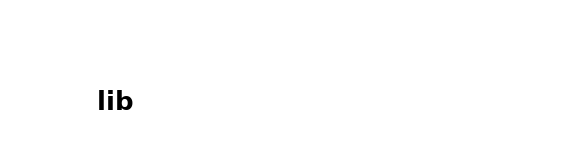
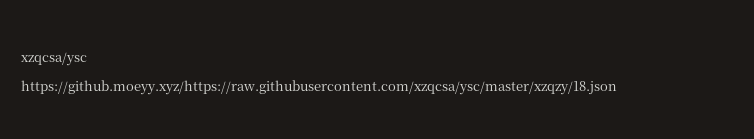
- lib
+ xzqcsa/ysc
+ https://github.moeyy.xyz/https://raw.githubusercontent.com/xzqcsa/ysc/master/xzqzy/18.json

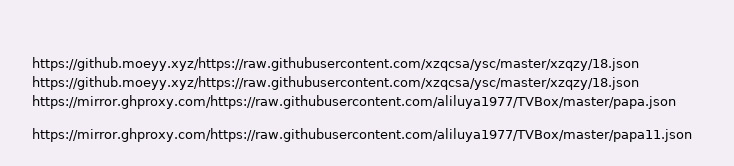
- xzqcsa/ysc
- https://github.moeyy.xyz/https://raw.githubusercontent.com/xzqcsa/ysc/master/xzqzy/18.json
+ https://github.moeyy.xyz/https://raw.githubusercontent.com/xzqcsa/ysc/master/xzqzy/18.json https://github.moeyy.xyz/https://raw.githubusercontent.com/xzqcsa/ysc/master/xzqzy/18.json https://mirror.ghproxy.com/https://raw.githubusercontent.com/aliluya1977/TVBox/master/papa.json
+ https://mirror.ghproxy.com/https://raw.githubusercontent.com/aliluya1977/TVBox/master/papa11.json

